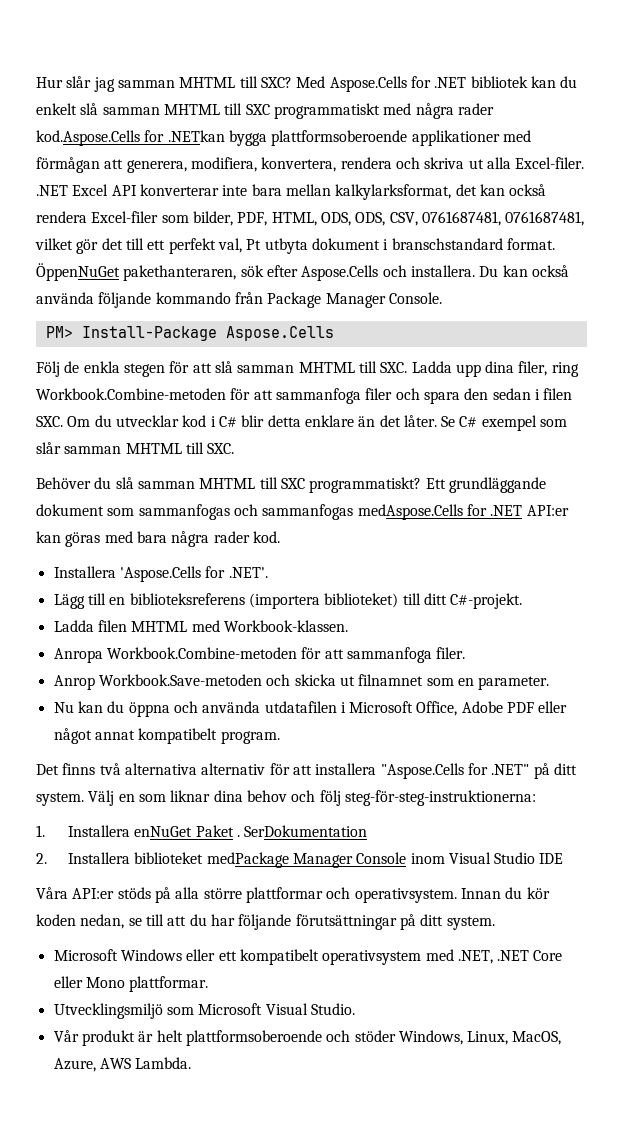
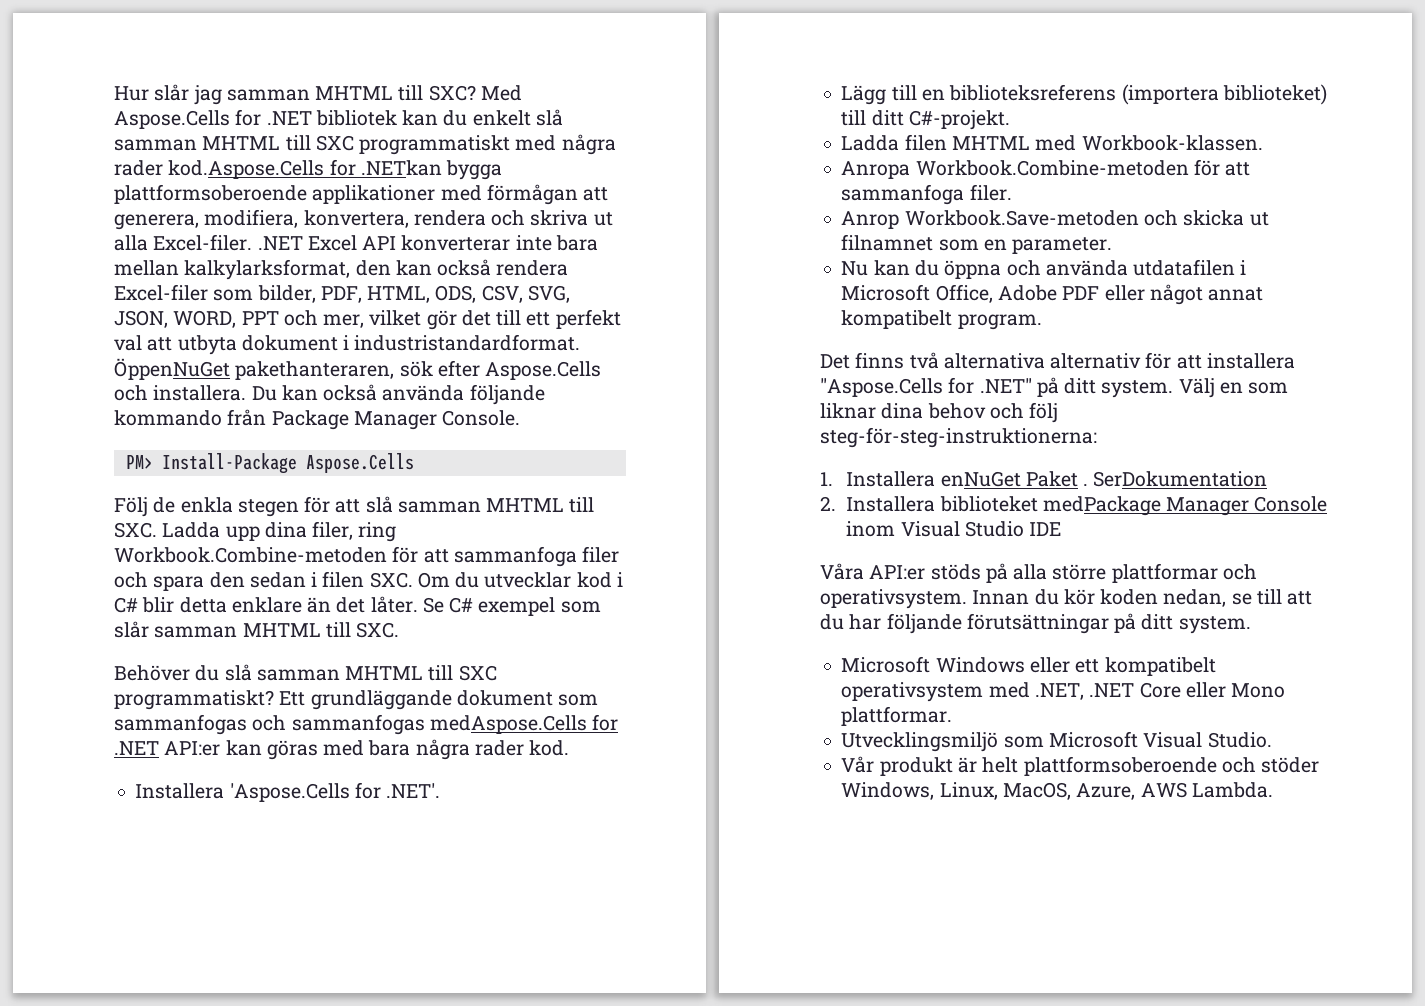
- Med Aspose.Cells for .NET bibliotek kan du enkelt slå samman MHTML till SXC programmatiskt med några rader kod.Aspose.Cells for .NETkan bygga plattformsoberoende applikationer med förmågan att generera, modifiera, konvertera, rendera och skriva ut alla Excel-filer. .NET Excel API konverterar inte bara mellan kalkylarksformat, det kan också rendera Excel-filer som bilder, PDF, HTML, ODS, ODS, CSV, 0761687481, 0761687481, vilket gör det till ett perfekt val, Pt utbyta dokument i branschstandard format.
+ Med Aspose.Cells for .NET bibliotek kan du enkelt slå samman MHTML till SXC programmatiskt med några rader kod.Aspose.Cells for .NETkan bygga plattformsoberoende applikationer med förmågan att generera, modifiera, konvertera, rendera och skriva ut alla Excel-filer. .NET Excel API konverterar inte bara mellan kalkylarksformat, den kan också rendera Excel-filer som bilder, PDF, HTML, ODS, CSV, SVG, JSON, WORD, PPT och mer, vilket gör det till ett perfekt val att utbyta dokument i industristandardformat.

